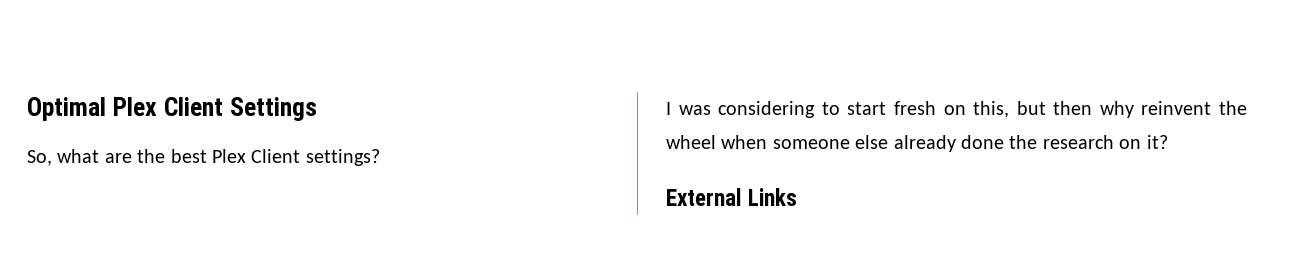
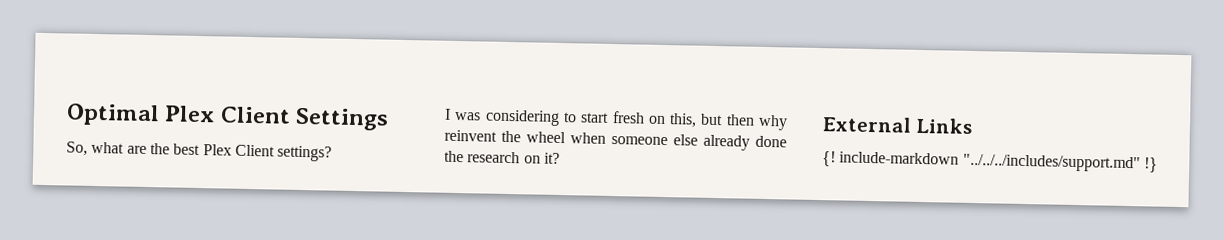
+ {! include-markdown "../../../includes/support.md" !}

